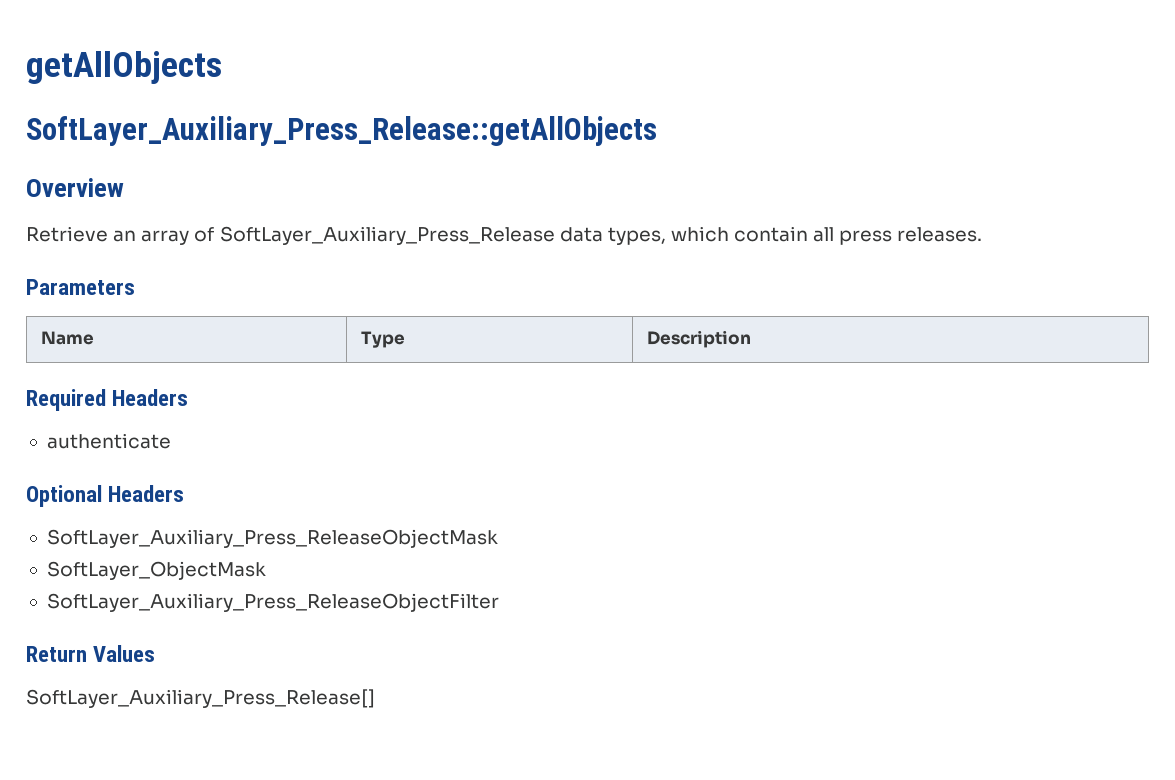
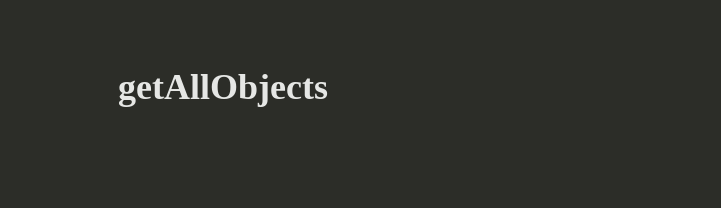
- SoftLayer_Auxiliary_Press_Release::getAllObjects
- Overview
- Retrieve an array of SoftLayer_Auxiliary_Press_Release data types, which contain all press releases.
- Parameters
- Name | Type | Description
- Required Headers
- authenticate
- Optional Headers
- SoftLayer_Auxiliary_Press_ReleaseObjectMask
- SoftLayer_ObjectMask
- SoftLayer_Auxiliary_Press_ReleaseObjectFilter
- Return Values
- SoftLayer_Auxiliary_Press_Release[]

